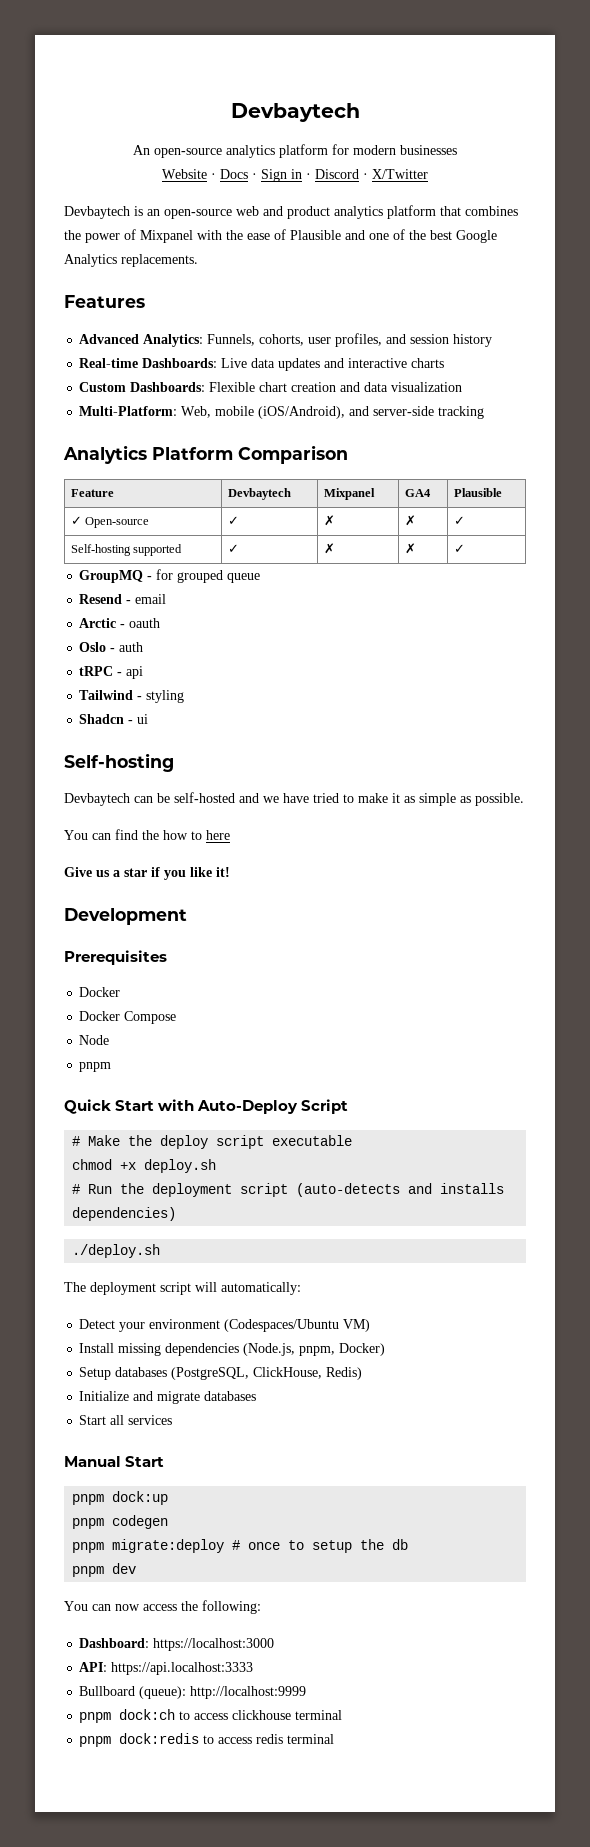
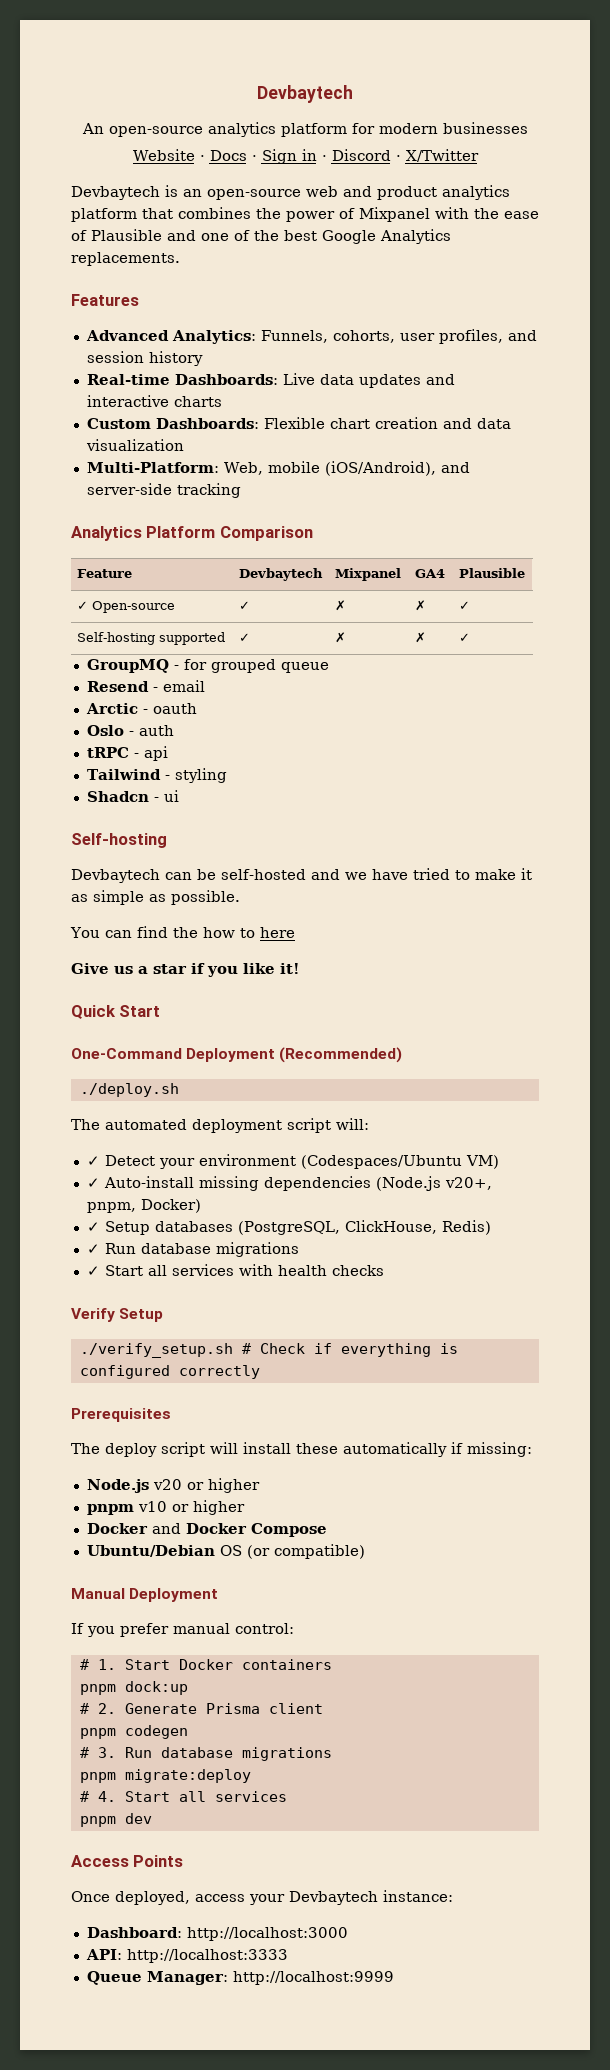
- Development
- Prerequisites
- Docker
- Docker Compose
- Node
- pnpm
- Quick Start with Auto-Deploy Script
- # Make the deploy script executable
- chmod +x deploy.sh
- # Run the deployment script (auto-detects and installs dependencies)
+ Quick Start
+ One-Command Deployment (Recommended)
- The deployment script will automatically:
- Detect your environment (Codespaces/Ubuntu VM)
+ The automated deployment script will:
+ ✓ Detect your environment (Codespaces/Ubuntu VM)
- Install missing dependencies (Node.js, pnpm, Docker)
+ ✓ Auto-install missing dependencies (Node.js v20+, pnpm, Docker)
- Setup databases (PostgreSQL, ClickHouse, Redis)
+ ✓ Setup databases (PostgreSQL, ClickHouse, Redis)
- Initialize and migrate databases
- Start all services
- Manual Start
+ ✓ Run database migrations
+ ✓ Start all services with health checks
+ Verify Setup
+ ./verify_setup.sh # Check if everything is configured correctly
+ Prerequisites
+ The deploy script will install these automatically if missing:
+ Node.js v20 or higher
+ pnpm v10 or higher
+ Docker and Docker Compose
+ Ubuntu/Debian OS (or compatible)
+ Manual Deployment
+ If you prefer manual control:
+ # 1. Start Docker containers
  pnpm dock:up
+ # 2. Generate Prisma client
  pnpm codegen
- pnpm migrate:deploy # once to setup the db
+ # 3. Run database migrations
+ pnpm migrate:deploy
+ # 4. Start all services
  pnpm dev
- You can now access the following:
+ Access Points
+ Once deployed, access your Devbaytech instance:
- Dashboard: https://localhost:3000
+ Dashboard: http://localhost:3000
- API: https://api.localhost:3333
- Bullboard (queue): http://localhost:9999
- pnpm dock:ch to access clickhouse terminal
- pnpm dock:redis to access redis terminal
+ API: http://localhost:3333
+ Queue Manager: http://localhost:9999

